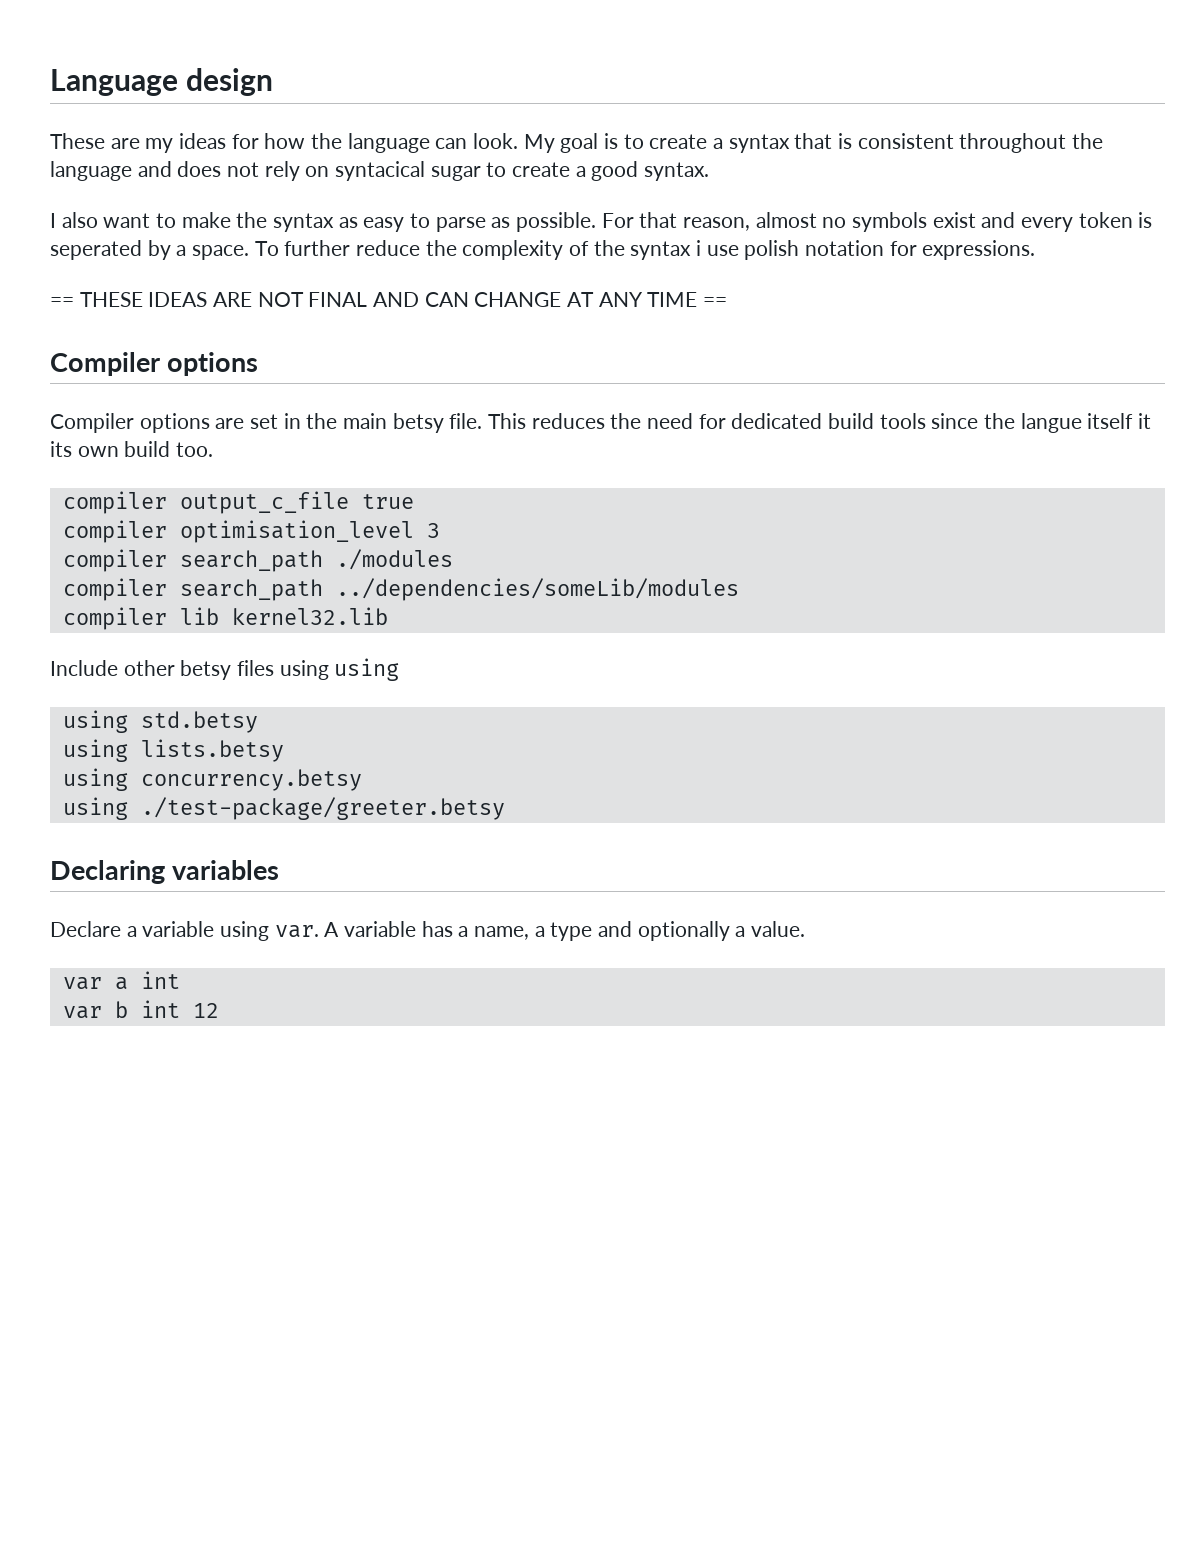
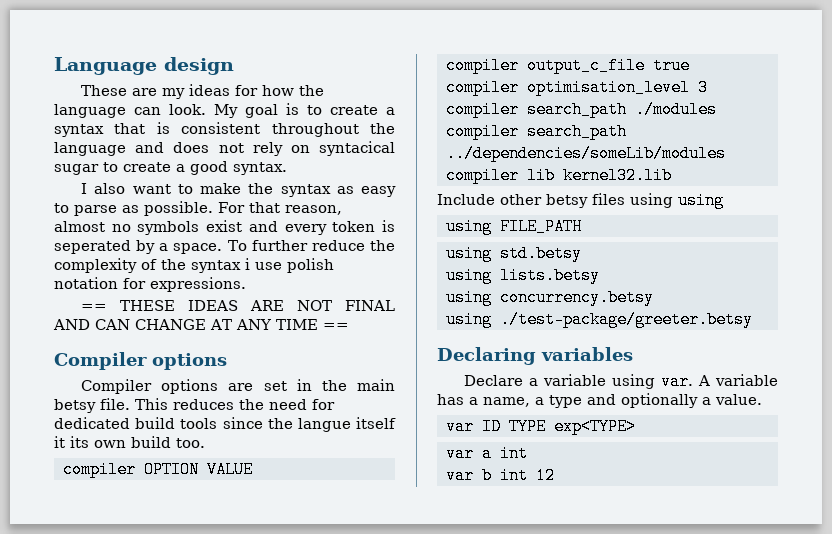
+ compiler OPTION VALUE
+ using FILE_PATH
+ var ID TYPE exp<TYPE>

